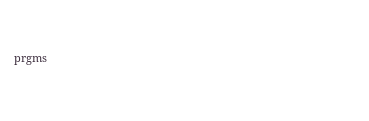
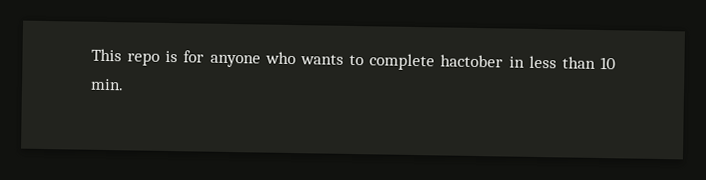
- prgms
+ This repo is for anyone who wants to complete hactober in less than 10 min.

